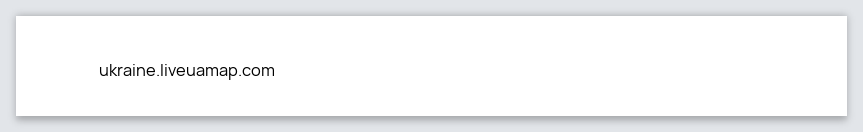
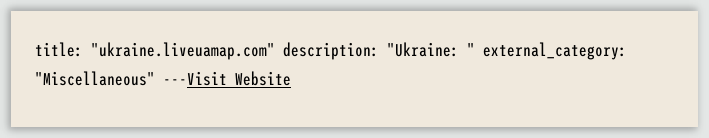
- ukraine.liveuamap.com
+ title: "ukraine.liveuamap.com" description: "Ukraine: " external_category: "Miscellaneous" ---Visit Website

